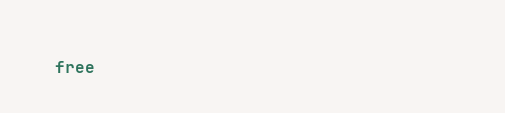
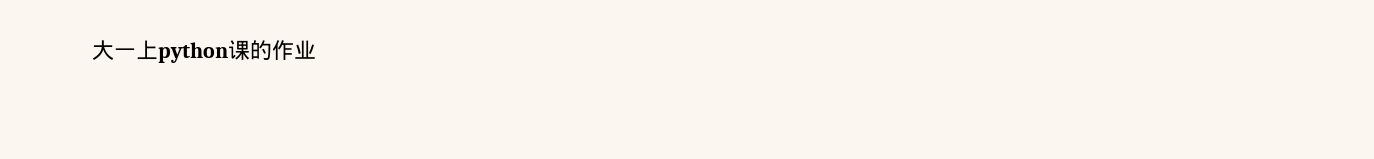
- free
+ 大一上python课的作业

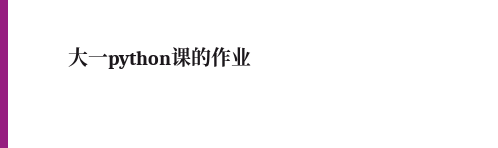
- 大一上python课的作业
+ 大一python课的作业

